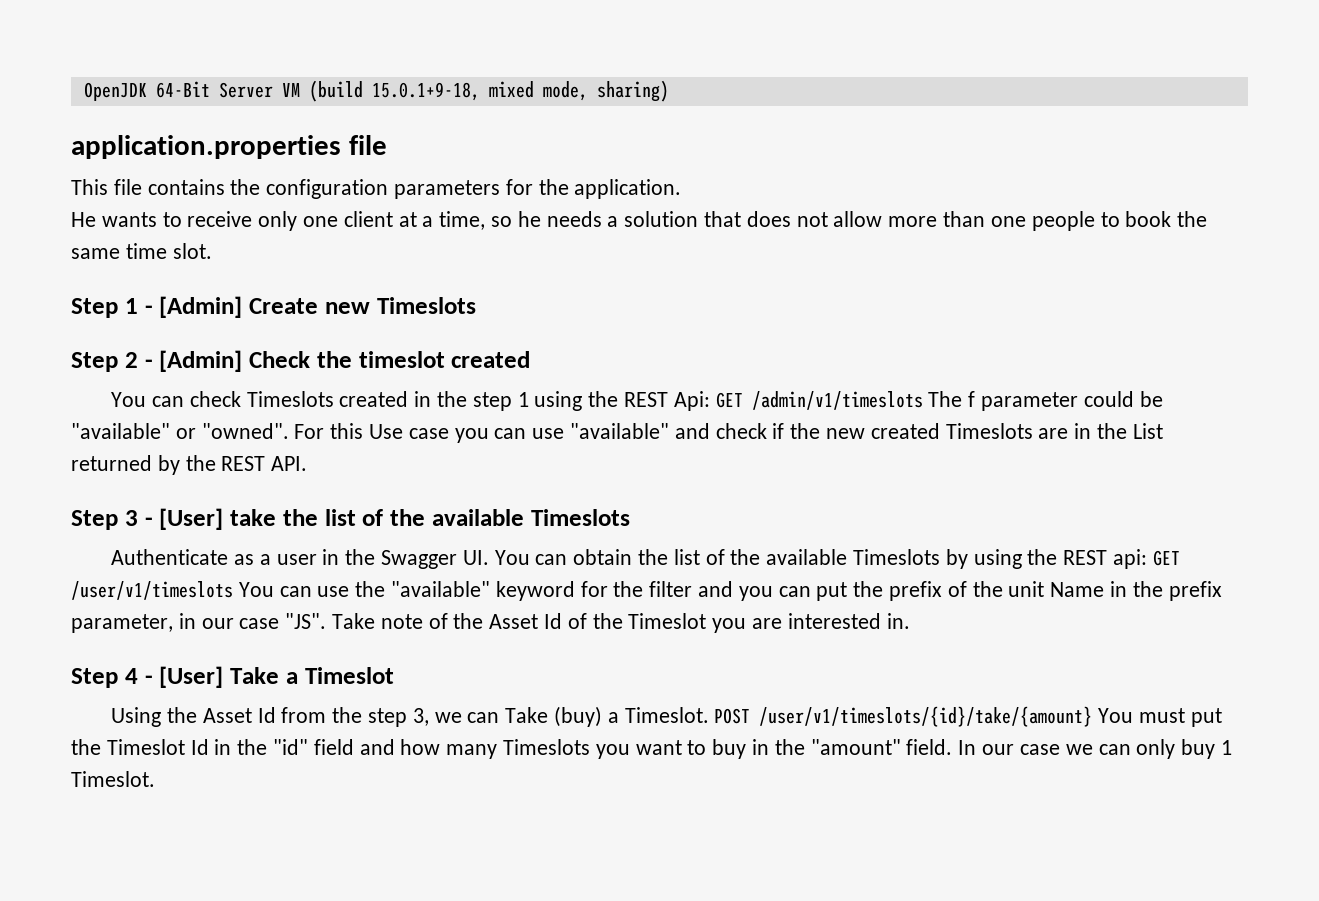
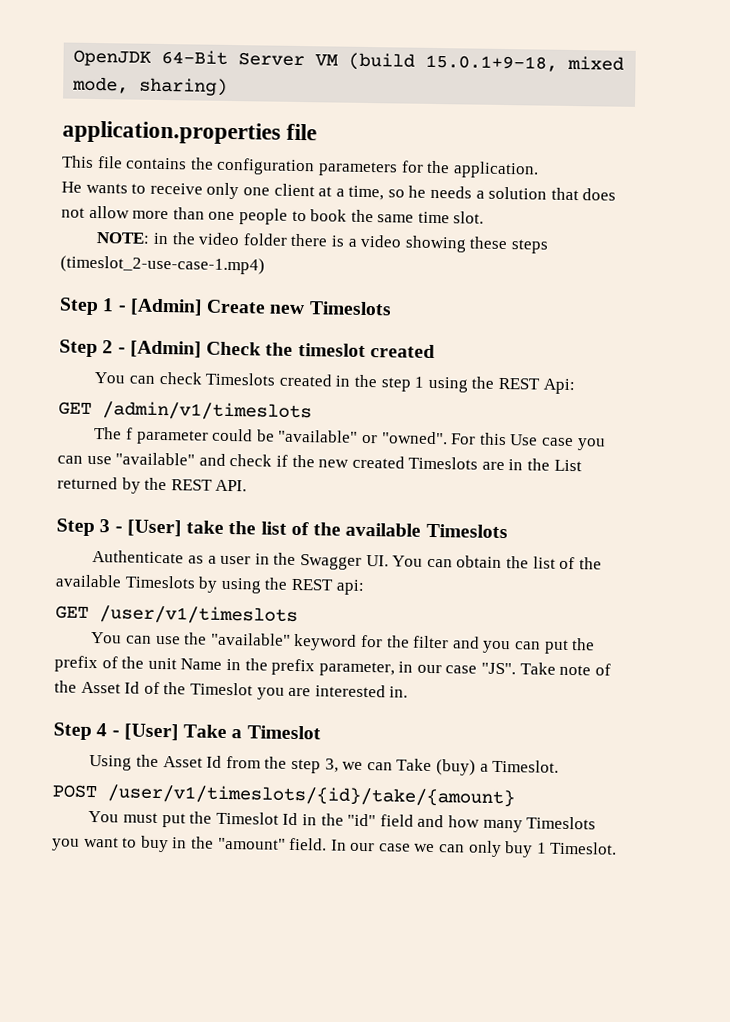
+ NOTE: in the video folder there is a video showing these steps (timeslot_2-use-case-1.mp4)
- You can check Timeslots created in the step 1 using the REST Api: GET /admin/v1/timeslots The f parameter could be "available" or "owned".
+ You can check Timeslots created in the step 1 using the REST Api:
+ GET /admin/v1/timeslots
+ The f parameter could be "available" or "owned".
- Authenticate as a user in the Swagger UI. You can obtain the list of the available Timeslots by using the REST api: GET /user/v1/timeslots You can use the "available" keyword for the filter and you can put the prefix of the unit Name in the prefix parameter, in our case "JS". Take note of the Asset Id of the Timeslot you are interested in.
+ Authenticate as a user in the Swagger UI. You can obtain the list of the available Timeslots by using the REST api:
+ GET /user/v1/timeslots
+ You can use the "available" keyword for the filter and you can put the prefix of the unit Name in the prefix parameter, in our case "JS". Take note of the Asset Id of the Timeslot you are interested in.
- Using the Asset Id from the step 3, we can Take (buy) a Timeslot. POST /user/v1/timeslots/{id}/take/{amount} You must put the Timeslot Id in the "id" field and how many Timeslots you want to buy in the "amount" field.
+ Using the Asset Id from the step 3, we can Take (buy) a Timeslot.
+ POST /user/v1/timeslots/{id}/take/{amount}
+ You must put the Timeslot Id in the "id" field and how many Timeslots you want to buy in the "amount" field.

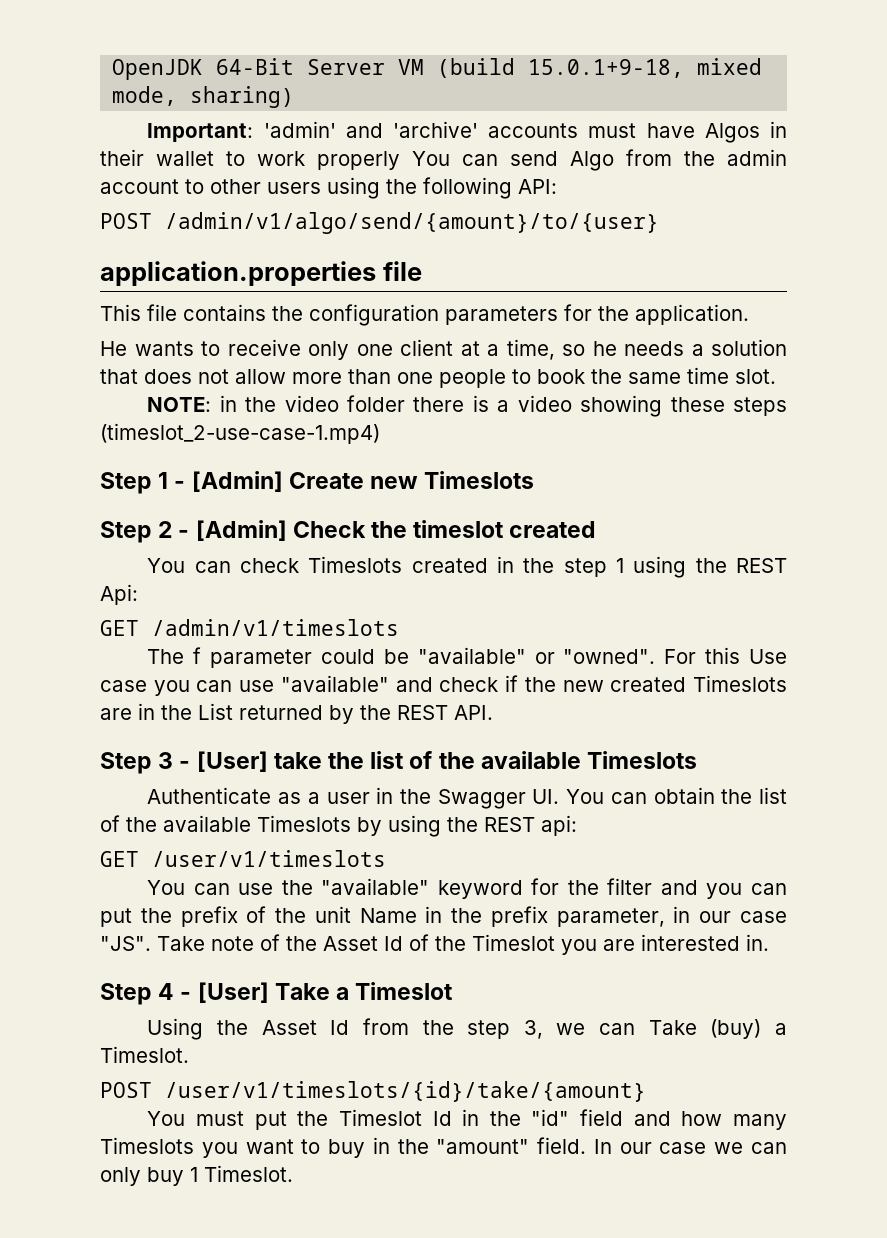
+ Important: 'admin' and 'archive' accounts must have Algos in their wallet to work properly You can send Algo from the admin account to other users using the following API:
+ POST /admin/v1/algo/send/{amount}/to/{user}

